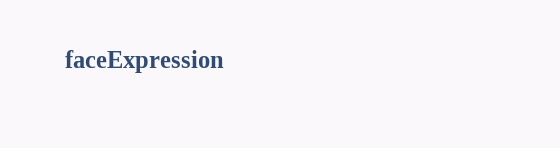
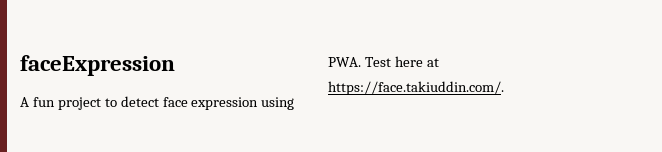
+ A fun project to detect face expression using PWA. Test here at https://face.takiuddin.com/.

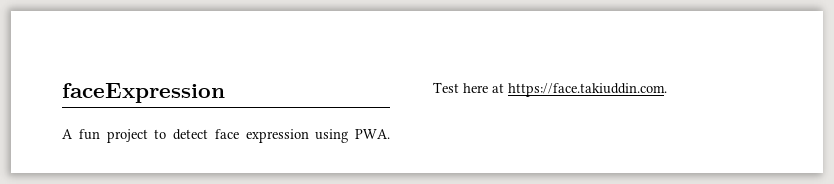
- A fun project to detect face expression using PWA. Test here at https://face.takiuddin.com/.
+ A fun project to detect face expression using PWA. Test here at https://face.takiuddin.com.

